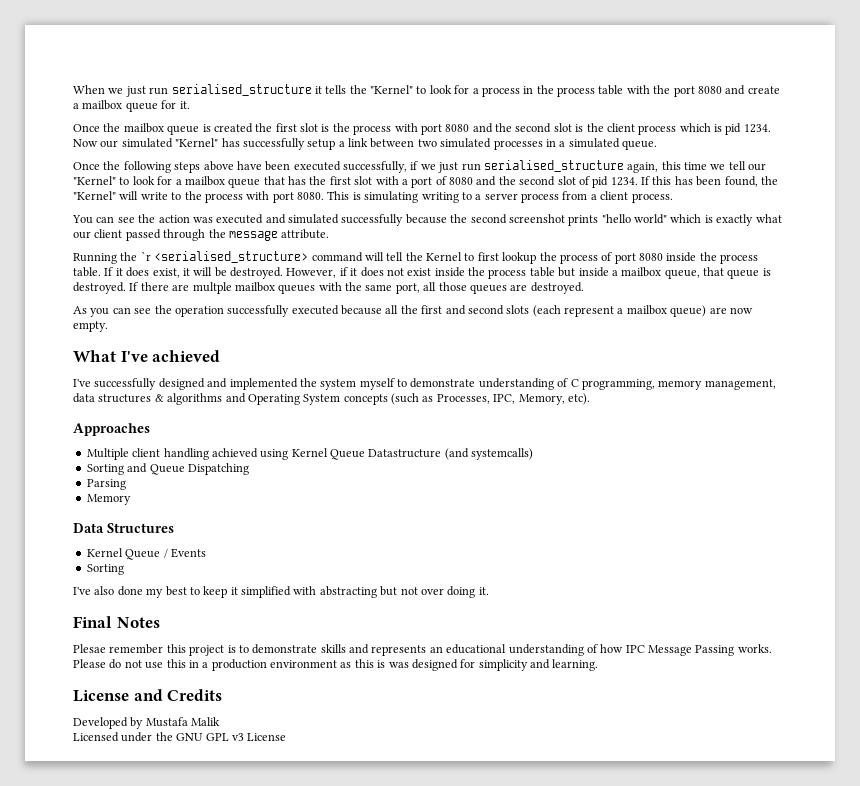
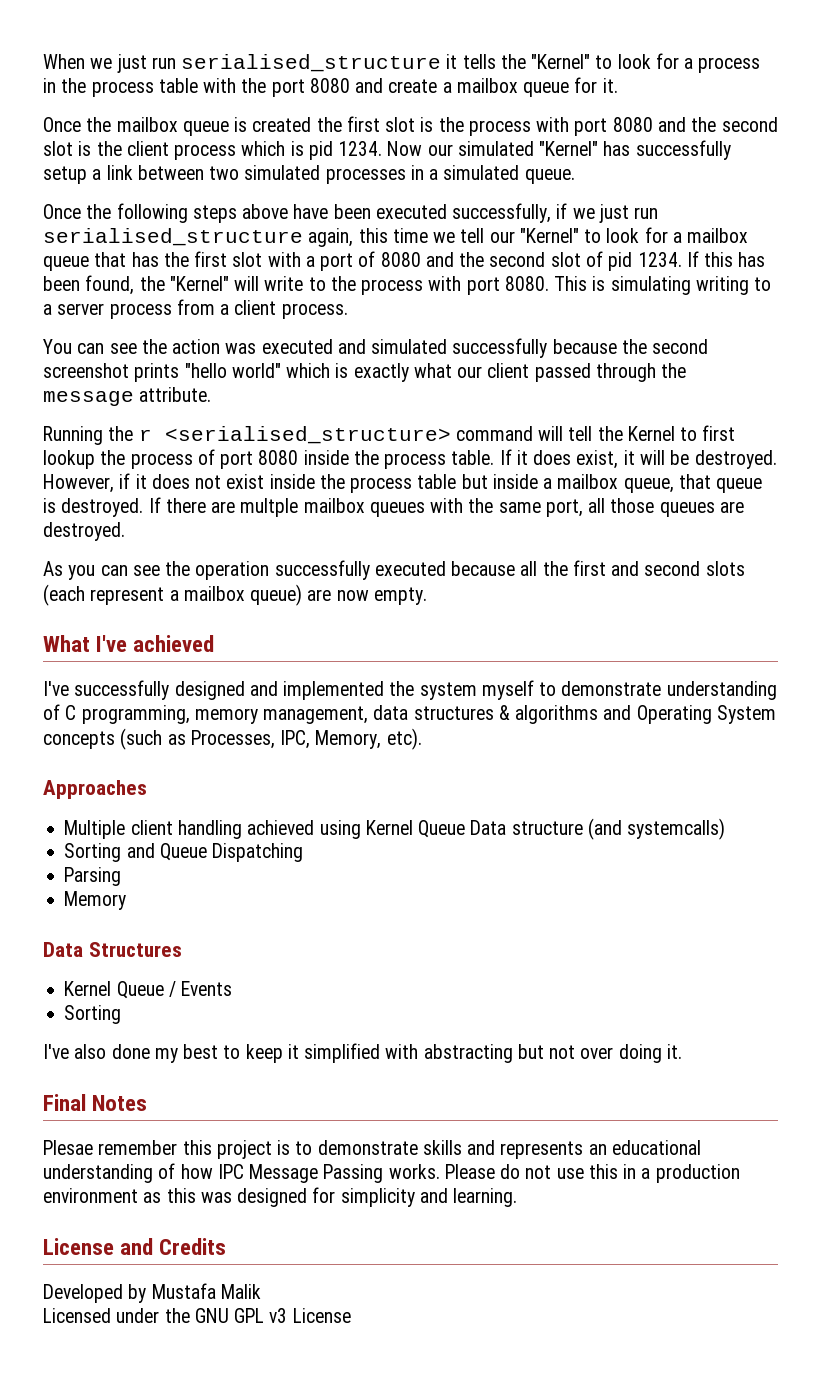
- Running the `r <serialised_structure> command will tell the Kernel to first lookup the process of port 8080 inside the process table.
+ Running the r <serialised_structure> command will tell the Kernel to first lookup the process of port 8080 inside the process table.
- Multiple client handling achieved using Kernel Queue Datastructure (and systemcalls)
+ Multiple client handling achieved using Kernel Queue Data structure (and systemcalls)
- Please do not use this in a production environment as this is was designed for simplicity and learning.
+ Please do not use this in a production environment as this was designed for simplicity and learning.

